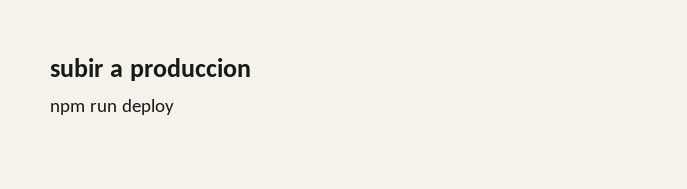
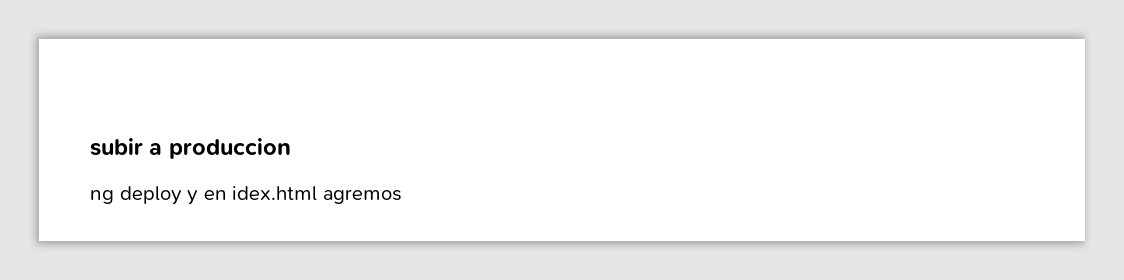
- npm run deploy
+ ng deploy y en idex.html agremos

